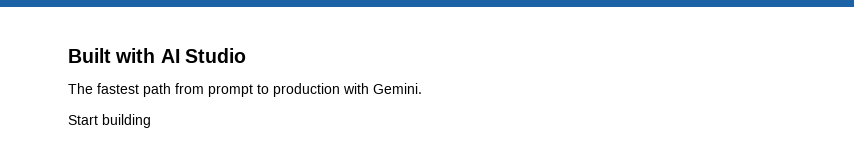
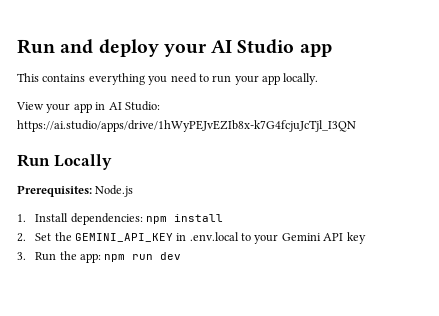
- Built with AI Studio
- The fastest path from prompt to production with Gemini.
- Start building
+ Run and deploy your AI Studio app
+ This contains everything you need to run your app locally.
+ View your app in AI Studio: https://ai.studio/apps/drive/1hWyPEJvEZIb8x-k7G4fcjuJcTjl_I3QN
+ Run Locally
+ Prerequisites: Node.js
+ 1. Install dependencies: npm install
+ 2. Set the GEMINI_API_KEY in .env.local to your Gemini API key
+ 3. Run the app: npm run dev

